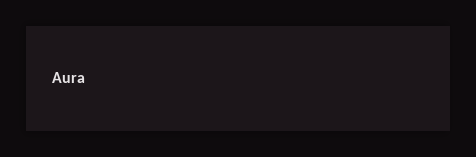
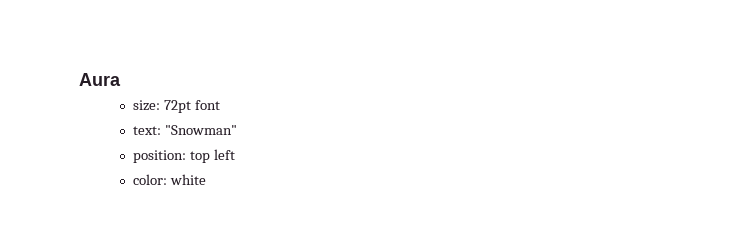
+ size: 72pt font
+ text: "Snowman"
+ position: top left
+ color: white

